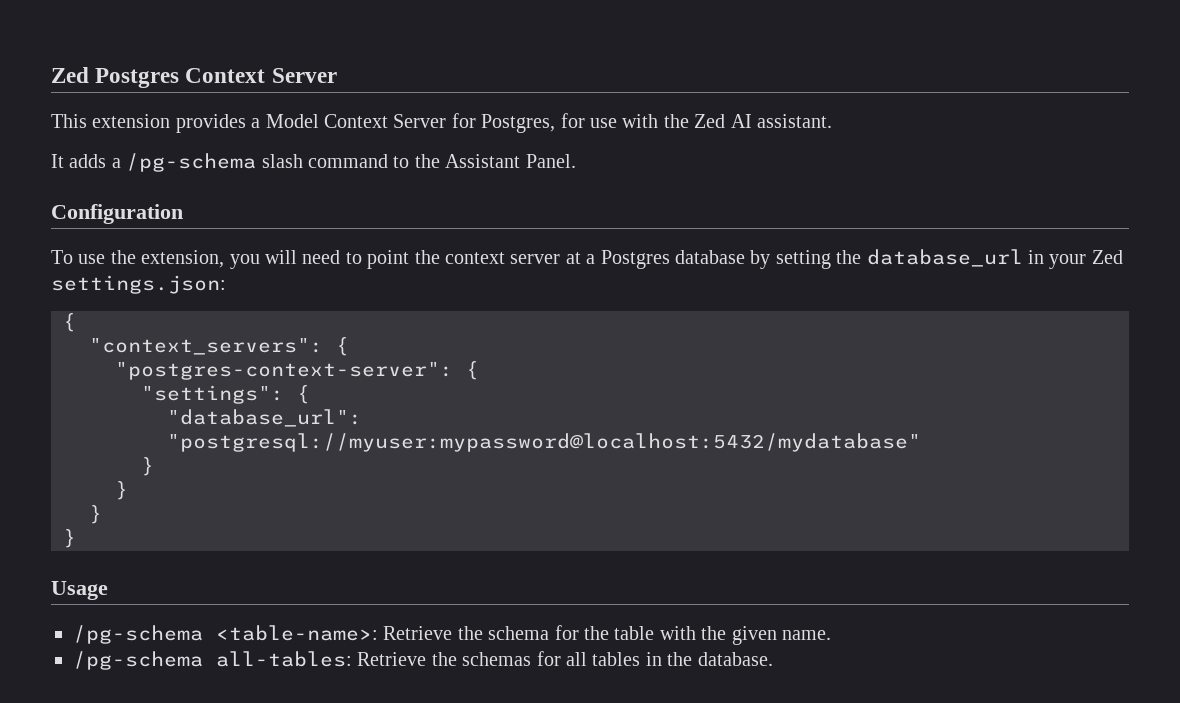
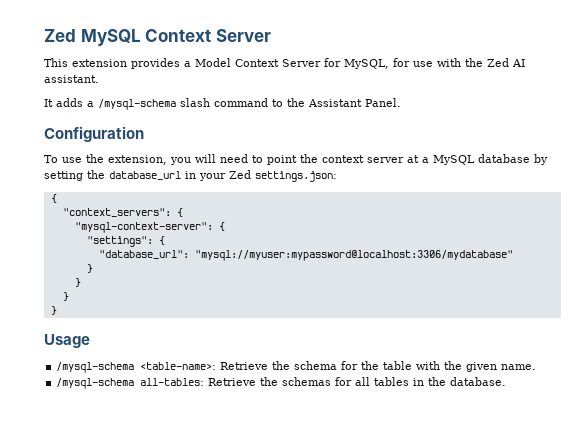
- Zed Postgres Context Server
+ Zed MySQL Context Server
- This extension provides a Model Context Server for Postgres, for use with the Zed AI assistant.
+ This extension provides a Model Context Server for MySQL, for use with the Zed AI assistant.
- It adds a /pg-schema slash command to the Assistant Panel.
+ It adds a /mysql-schema slash command to the Assistant Panel.
- To use the extension, you will need to point the context server at a Postgres database by setting the database_url in your Zed settings.json:
+ To use the extension, you will need to point the context server at a MySQL database by setting the database_url in your Zed settings.json:
- "postgres-context-server": {
+ "mysql-context-server": {
- "database_url": "postgresql://myuser:mypassword@localhost:5432/mydatabase"
+ "database_url": "mysql://myuser:mypassword@localhost:3306/mydatabase"
- /pg-schema <table-name>: Retrieve the schema for the table with the given name.
+ /mysql-schema <table-name>: Retrieve the schema for the table with the given name.
- /pg-schema all-tables: Retrieve the schemas for all tables in the database.
+ /mysql-schema all-tables: Retrieve the schemas for all tables in the database.

